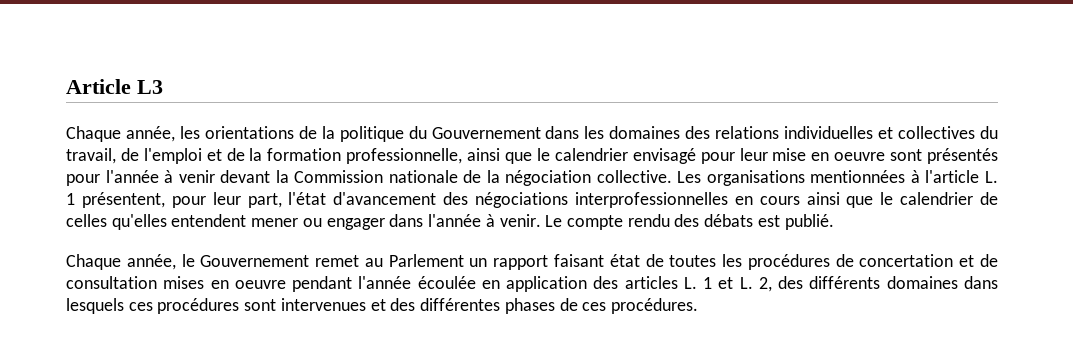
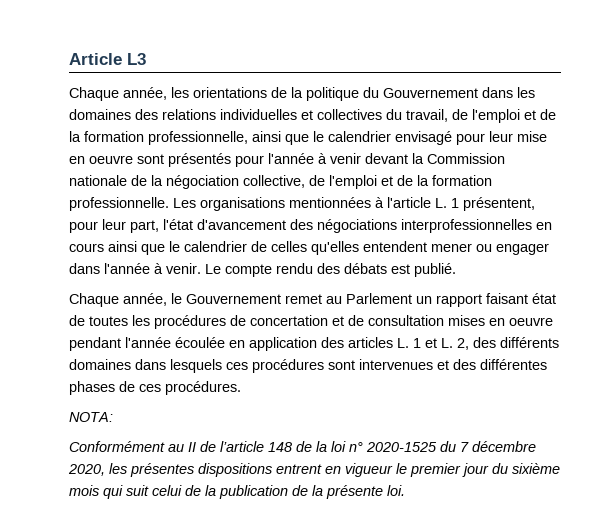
- Chaque année, les orientations de la politique du Gouvernement dans les domaines des relations individuelles et collectives du travail, de l'emploi et de la formation professionnelle, ainsi que le calendrier envisagé pour leur mise en oeuvre sont présentés pour l'année à venir devant la Commission nationale de la négociation collective.
+ Chaque année, les orientations de la politique du Gouvernement dans les domaines des relations individuelles et collectives du travail, de l'emploi et de la formation professionnelle, ainsi que le calendrier envisagé pour leur mise en oeuvre sont présentés pour l'année à venir devant la Commission nationale de la négociation collective, de l'emploi et de la formation professionnelle.
+ NOTA:
+ Conformément au II de l’article 148 de la loi n° 2020-1525 du 7 décembre 2020, les présentes dispositions entrent en vigueur le premier jour du sixième mois qui suit celui de la publication de la présente loi.

